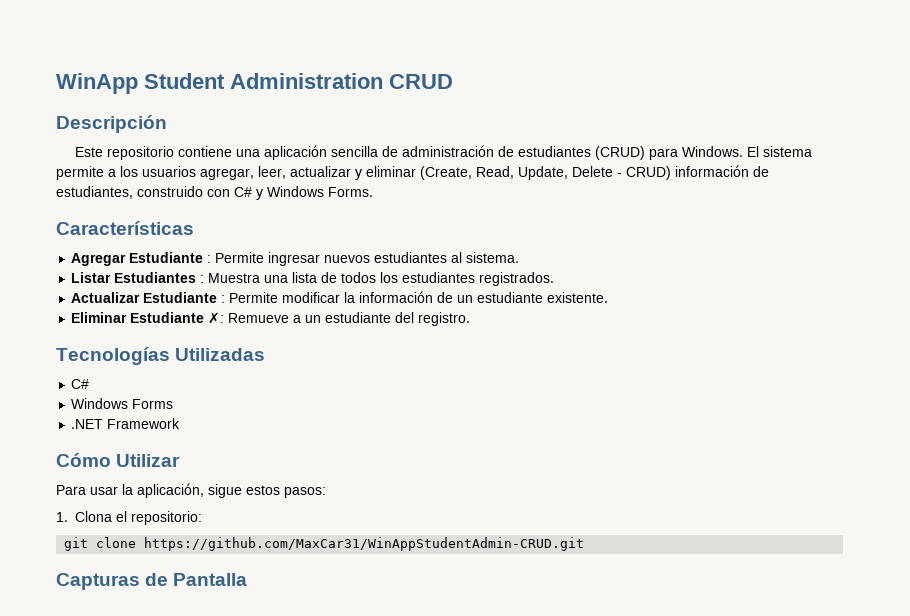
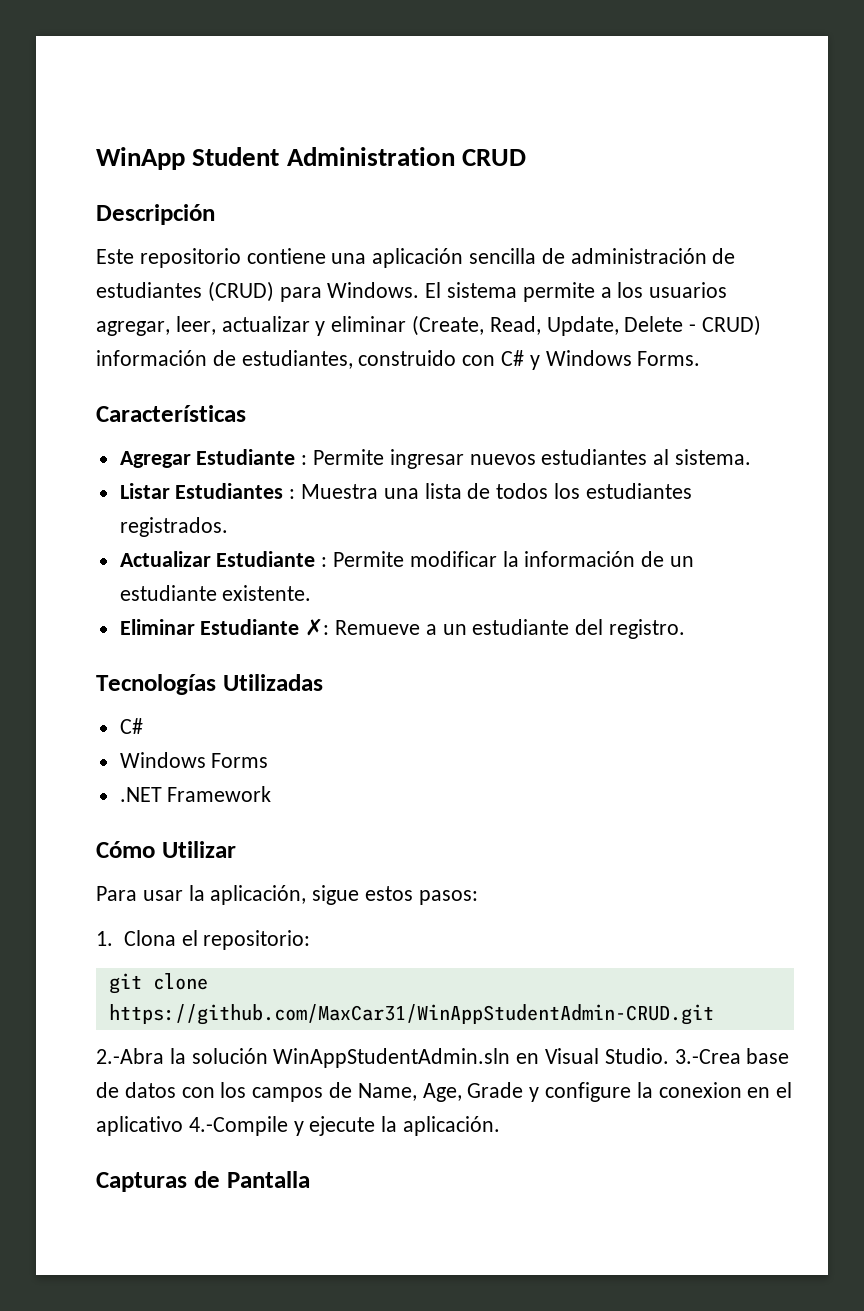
+ 2.-Abra la solución WinAppStudentAdmin.sln en Visual Studio. 3.-Crea base de datos con los campos de Name, Age, Grade y configure la conexion en el aplicativo 4.-Compile y ejecute la aplicación.

